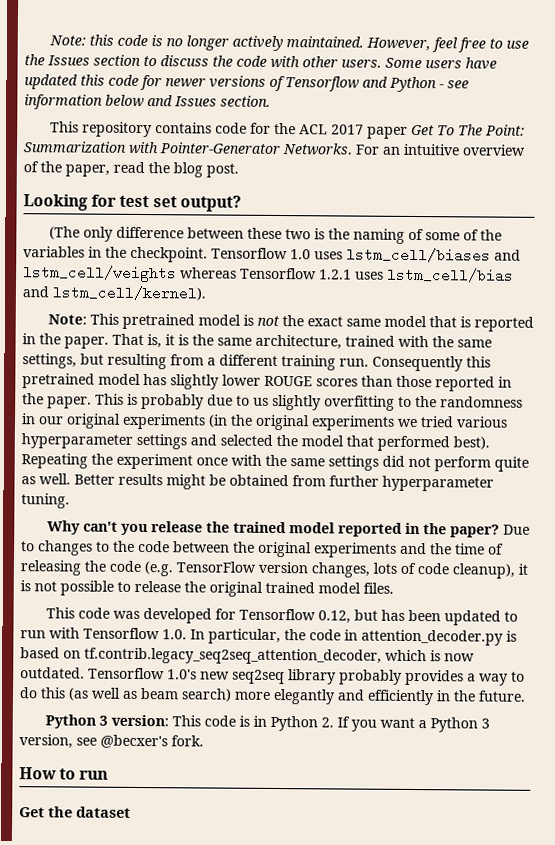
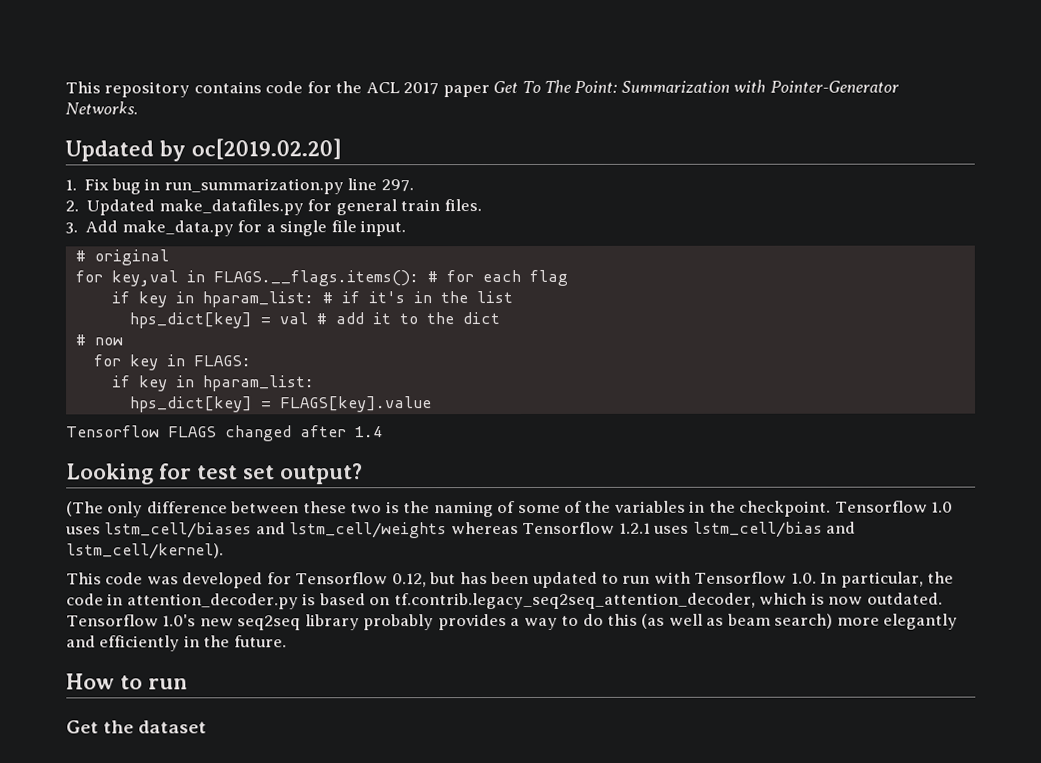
- Note: this code is no longer actively maintained. However, feel free to use the Issues section to discuss the code with other users. Some users have updated this code for newer versions of Tensorflow and Python - see information below and Issues section.
- This repository contains code for the ACL 2017 paper Get To The Point: Summarization with Pointer-Generator Networks. For an intuitive overview of the paper, read the blog post.
+ This repository contains code for the ACL 2017 paper Get To The Point: Summarization with Pointer-Generator Networks.
+ Updated by oc[2019.02.20]
+ 1. Fix bug in run_summarization.py line 297.
+ 2. Updated make_datafiles.py for general train files.
+ 3. Add make_data.py for a single file input.
+ # original
+ for key,val in FLAGS.__flags.items(): # for each flag
+ if key in hparam_list: # if it's in the list
+ hps_dict[key] = val # add it to the dict
+ # now
+ for key in FLAGS:
+ if key in hparam_list:
+ hps_dict[key] = FLAGS[key].value
+ Tensorflow FLAGS changed after 1.4
- Note: This pretrained model is not the exact same model that is reported in the paper. That is, it is the same architecture, trained with the same settings, but resulting from a different training run. Consequently this pretrained model has slightly lower ROUGE scores than those reported in the paper. This is probably due to us slightly overfitting to the randomness in our original experiments (in the original experiments we tried various hyperparameter settings and selected the model that performed best). Repeating the experiment once with the same settings did not perform quite as well. Better results might be obtained from further hyperparameter tuning.
- Why can't you release the trained model reported in the paper? Due to changes to the code between the original experiments and the time of releasing the code (e.g. TensorFlow version changes, lots of code cleanup), it is not possible to release the original trained model files.
- Python 3 version: This code is in Python 2. If you want a Python 3 version, see @becxer's fork.

